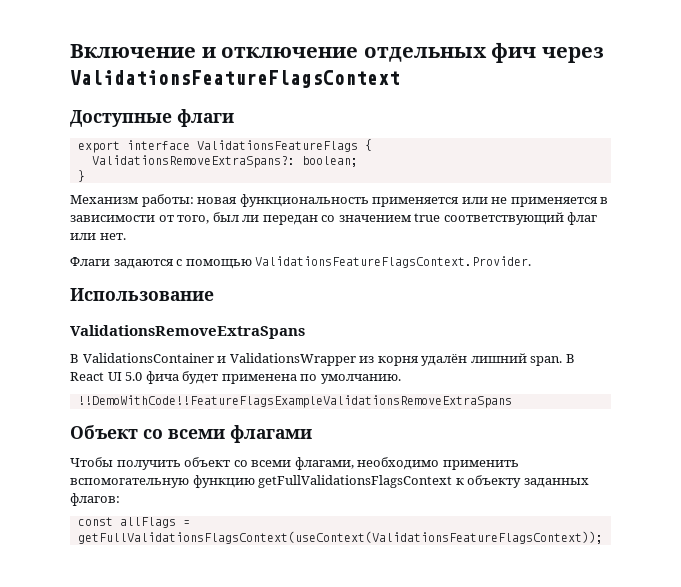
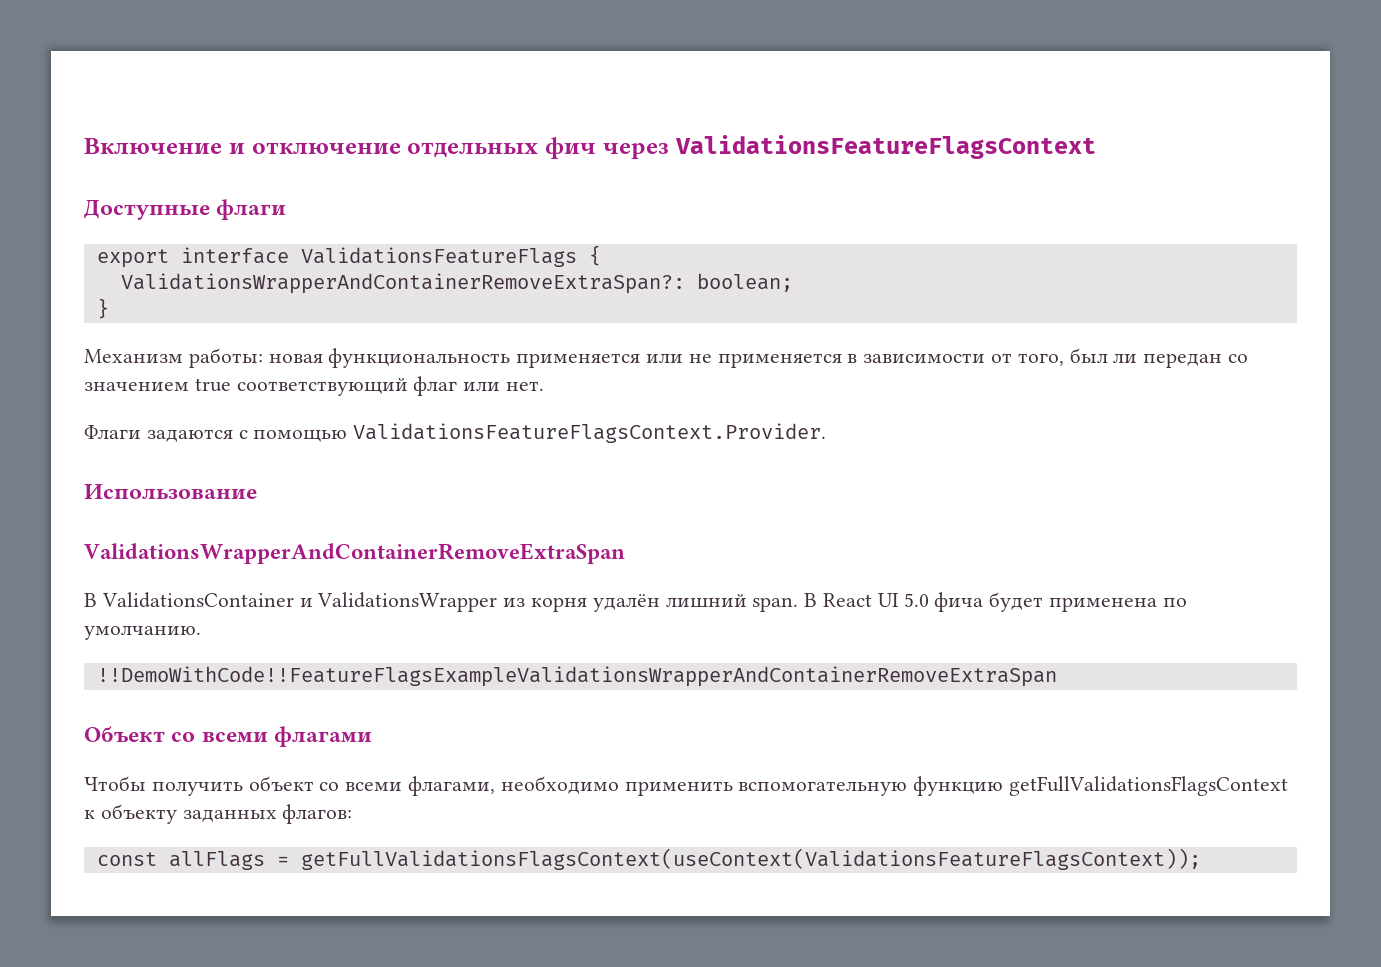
- ValidationsRemoveExtraSpans?: boolean;
+ ValidationsWrapperAndContainerRemoveExtraSpan?: boolean;
- ValidationsRemoveExtraSpans
+ ValidationsWrapperAndContainerRemoveExtraSpan
- !!DemoWithCode!!FeatureFlagsExampleValidationsRemoveExtraSpans
+ !!DemoWithCode!!FeatureFlagsExampleValidationsWrapperAndContainerRemoveExtraSpan

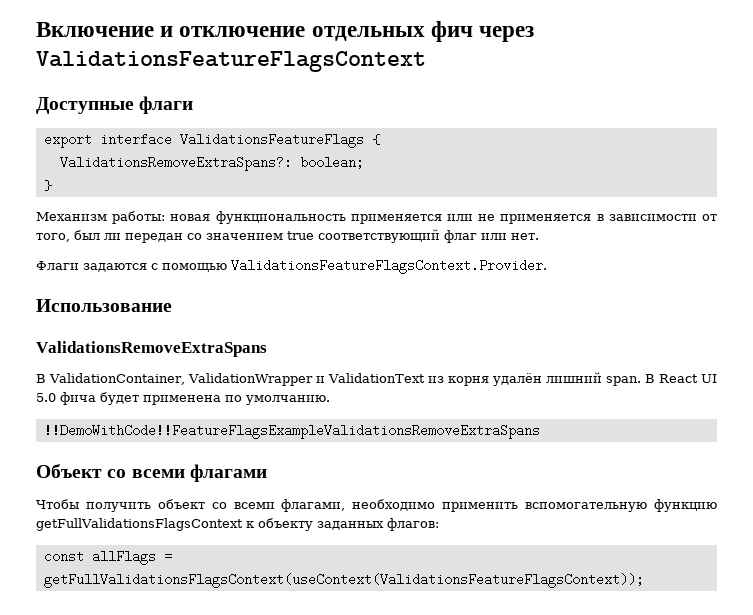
- ValidationsWrapperAndContainerRemoveExtraSpan?: boolean;
+ ValidationsRemoveExtraSpans?: boolean;
- ValidationsWrapperAndContainerRemoveExtraSpan
- В ValidationsContainer и ValidationsWrapper из корня удалён лишний span.
+ ValidationsRemoveExtraSpans
+ В ValidationContainer, ValidationWrapper и ValidationText из корня удалён лишний span.
- !!DemoWithCode!!FeatureFlagsExampleValidationsWrapperAndContainerRemoveExtraSpan
+ !!DemoWithCode!!FeatureFlagsExampleValidationsRemoveExtraSpans

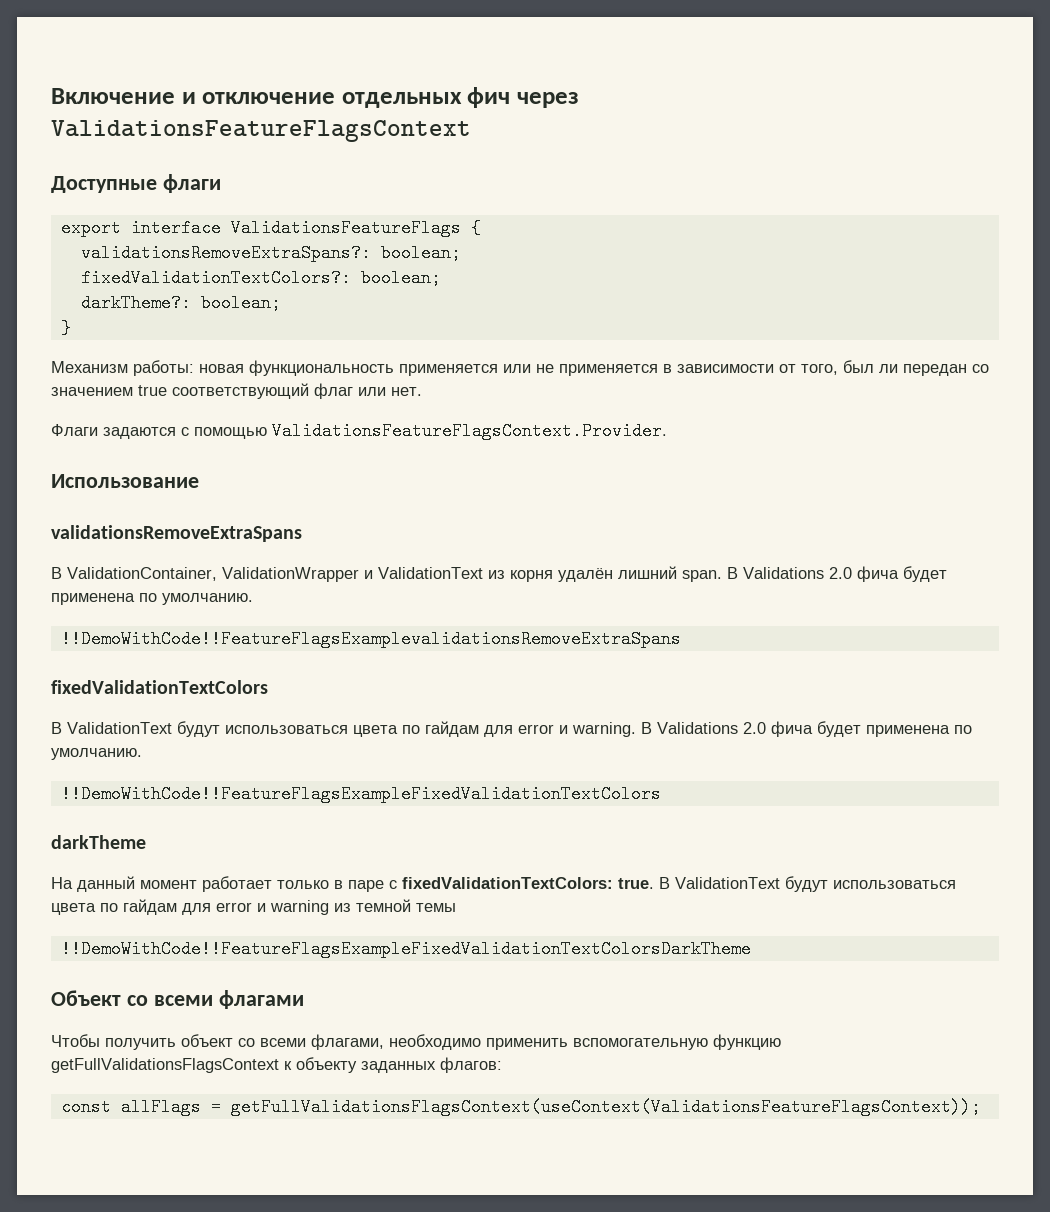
- ValidationsRemoveExtraSpans?: boolean;
+ validationsRemoveExtraSpans?: boolean;
+ fixedValidationTextColors?: boolean;
+ darkTheme?: boolean;
- ValidationsRemoveExtraSpans
+ validationsRemoveExtraSpans
- В ValidationContainer, ValidationWrapper и ValidationText из корня удалён лишний span. В React UI 5.0 фича будет применена по умолчанию.
- !!DemoWithCode!!FeatureFlagsExampleValidationsRemoveExtraSpans
+ В ValidationContainer, ValidationWrapper и ValidationText из корня удалён лишний span. В Validations 2.0 фича будет применена по умолчанию.
+ !!DemoWithCode!!FeatureFlagsExamplevalidationsRemoveExtraSpans
+ fixedValidationTextColors
+ В ValidationText будут использоваться цвета по гайдам для error и warning. В Validations 2.0 фича будет применена по умолчанию.
+ !!DemoWithCode!!FeatureFlagsExampleFixedValidationTextColors
+ darkTheme
+ На данный момент работает только в паре с fixedValidationTextColors: true. В ValidationText будут использоваться цвета по гайдам для error и warning из темной темы
+ !!DemoWithCode!!FeatureFlagsExampleFixedValidationTextColorsDarkTheme

